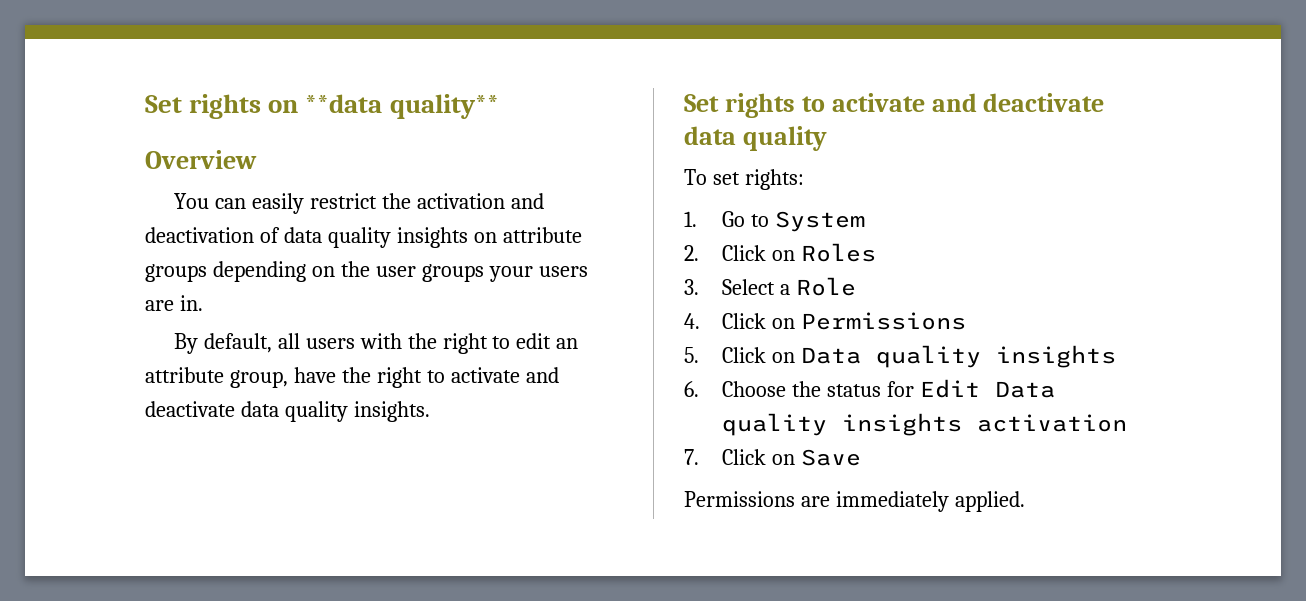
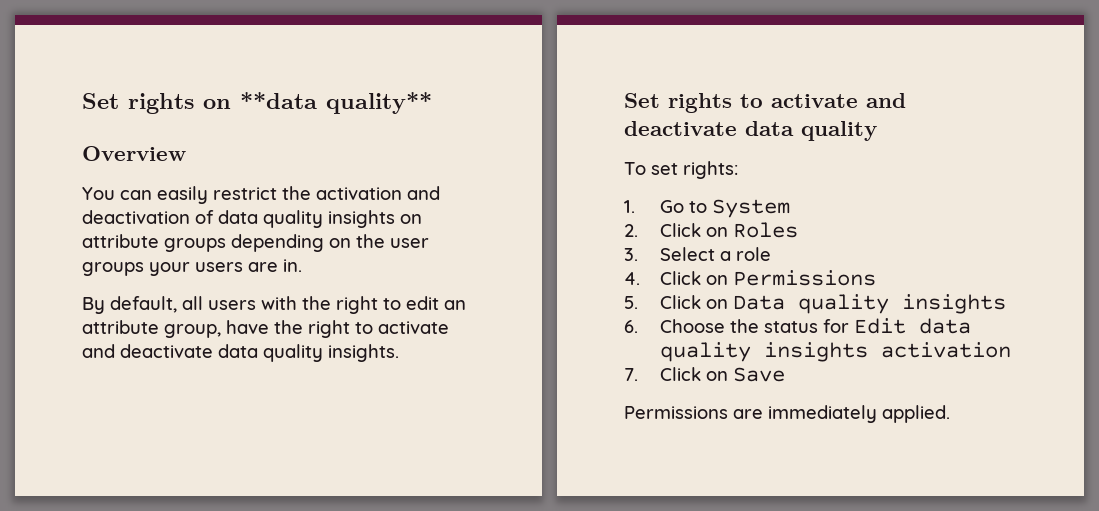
- 3. Select a Role
+ 3. Select a role
- 6. Choose the status for Edit Data quality insights activation
+ 6. Choose the status for Edit data quality insights activation

